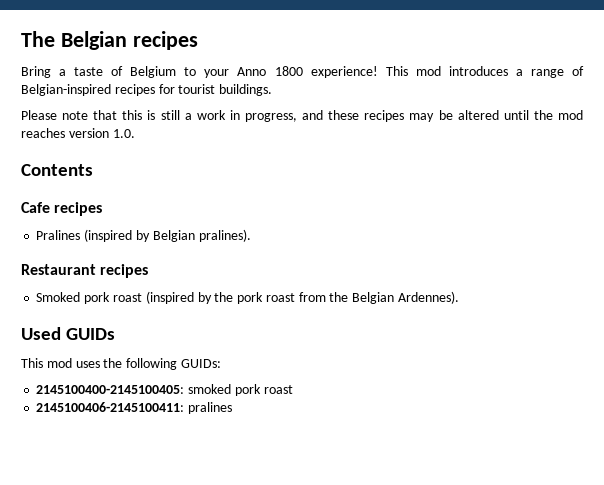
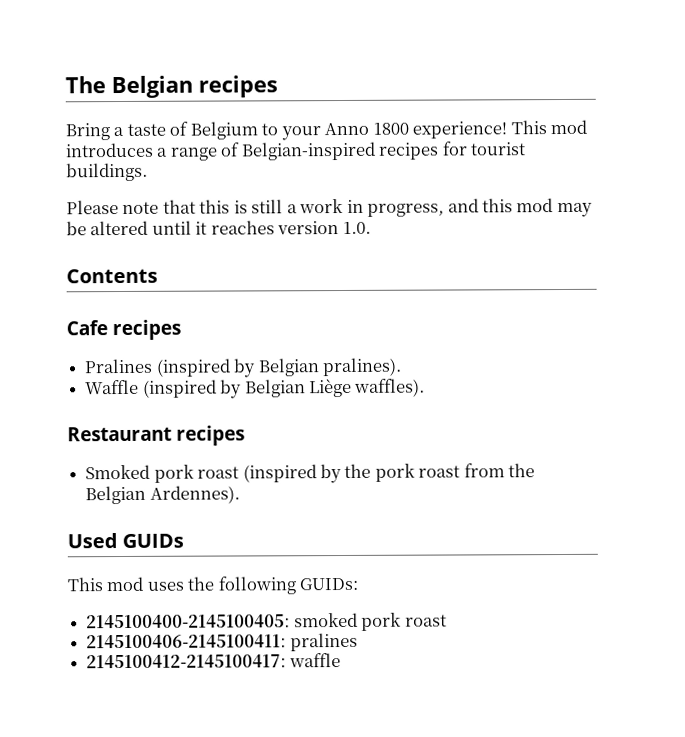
- Please note that this is still a work in progress, and these recipes may be altered until the mod reaches version 1.0.
+ Please note that this is still a work in progress, and this mod may be altered until it reaches version 1.0.
+ Waffle (inspired by Belgian Liège waffles).
+ 2145100412-2145100417: waffle

